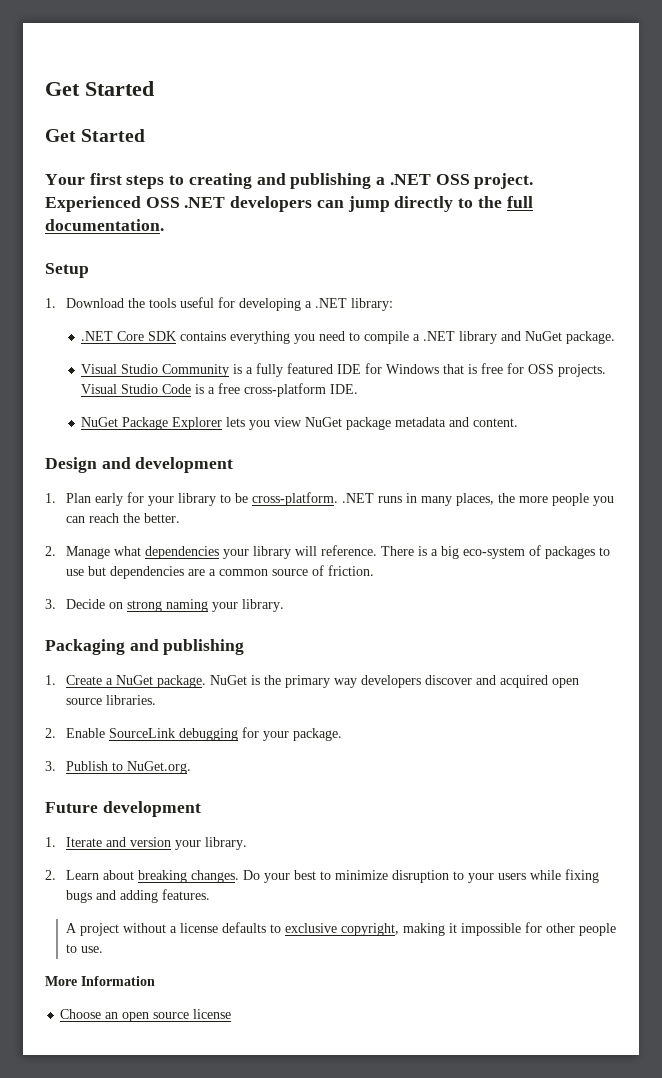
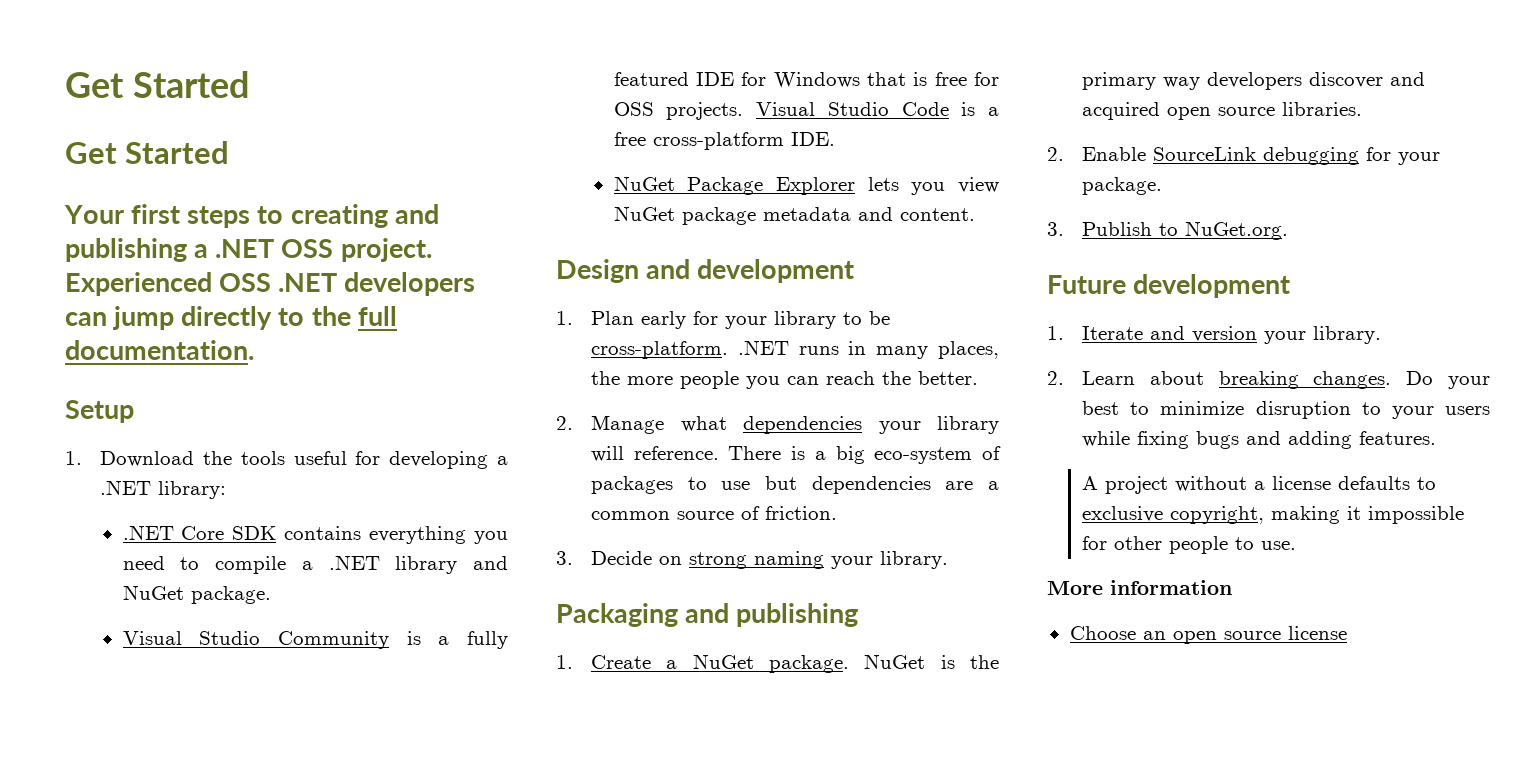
- More Information
+ More information

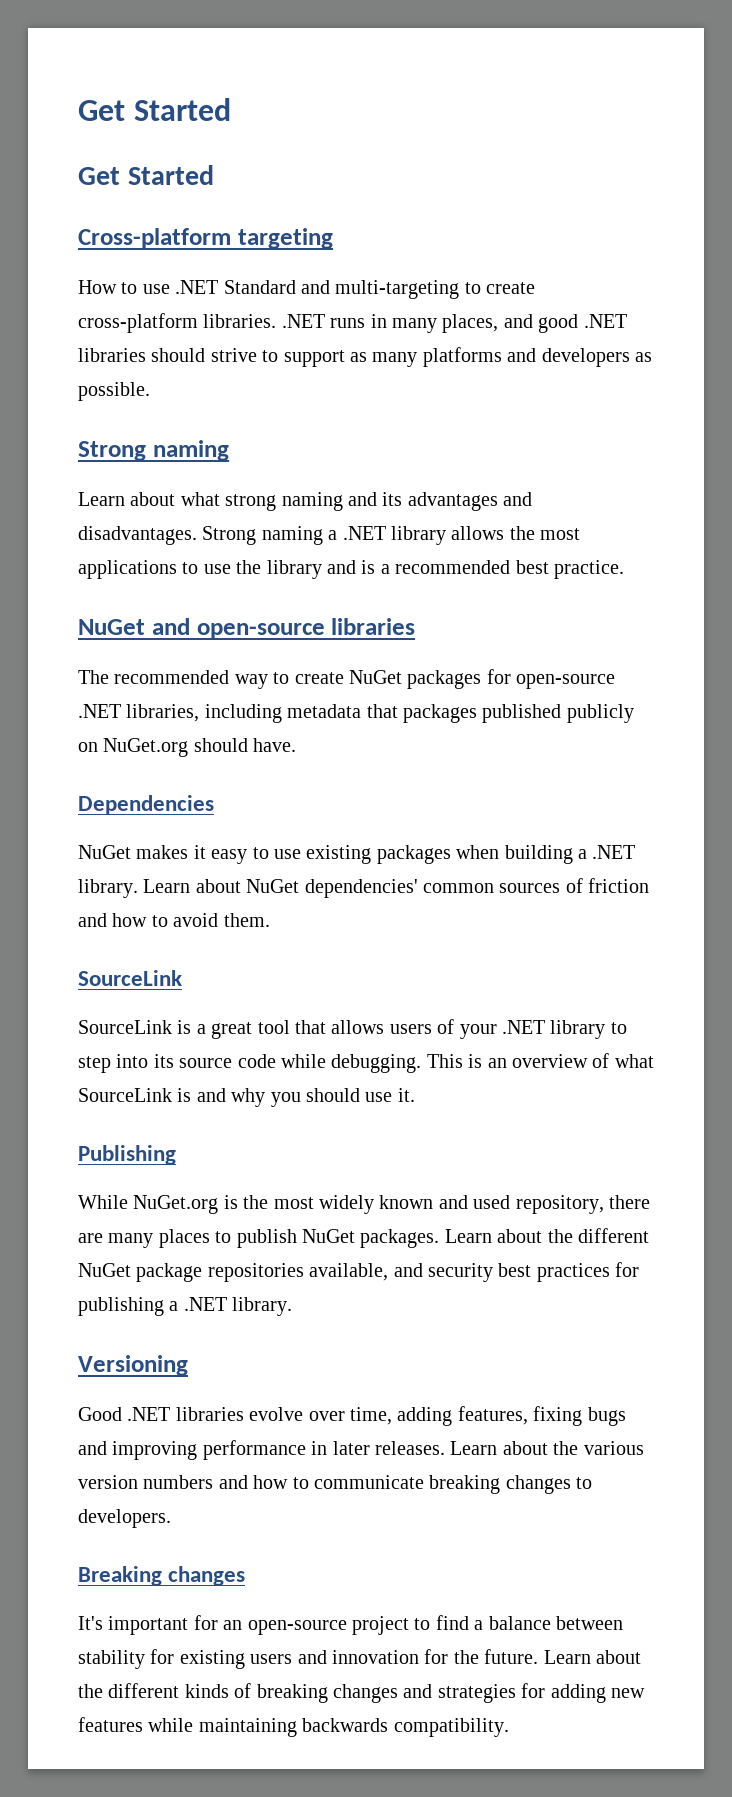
- Your first steps to creating and publishing a .NET OSS project. Experienced OSS .NET developers can jump directly to the full documentation.
- Setup
- 1. Download the tools useful for developing a .NET library:
- .NET Core SDK contains everything you need to compile a .NET library and NuGet package.
- Visual Studio Community is a fully featured IDE for Windows that is free for OSS projects. Visual Studio Code is a free cross-platform IDE.
- NuGet Package Explorer lets you view NuGet package metadata and content.
- Design and development
- 1. Plan early for your library to be cross-platform. .NET runs in many places, the more people you can reach the better.
- 2. Manage what dependencies your library will reference. There is a big eco-system of packages to use but dependencies are a common source of friction.
- 3. Decide on strong naming your library.
- Packaging and publishing
- 1. Create a NuGet package. NuGet is the primary way developers discover and acquired open source libraries.
- 2. Enable SourceLink debugging for your package.
- 3. Publish to NuGet.org.
- Future development
- 1. Iterate and version your library.
- 2. Learn about breaking changes. Do your best to minimize disruption to your users while fixing bugs and adding features.
- A project without a license defaults to exclusive copyright, making it impossible for other people to use.
- More information
- Choose an open source license
+ Cross-platform targeting
+ How to use .NET Standard and multi-targeting to create cross-platform libraries. .NET runs in many places, and good .NET libraries should strive to support as many platforms and developers as possible.
+ Strong naming
+ Learn about what strong naming and its advantages and disadvantages. Strong naming a .NET library allows the most applications to use the library and is a recommended best practice.
+ NuGet and open-source libraries
+ The recommended way to create NuGet packages for open-source .NET libraries, including metadata that packages published publicly on NuGet.org should have.
+ Dependencies
+ NuGet makes it easy to use existing packages when building a .NET library. Learn about NuGet dependencies' common sources of friction and how to avoid them.
+ SourceLink
+ SourceLink is a great tool that allows users of your .NET library to step into its source code while debugging. This is an overview of what SourceLink is and why you should use it.
+ Publishing
+ While NuGet.org is the most widely known and used repository, there are many places to publish NuGet packages. Learn about the different NuGet package repositories available, and security best practices for publishing a .NET library.
+ Versioning
+ Good .NET libraries evolve over time, adding features, fixing bugs and improving performance in later releases. Learn about the various version numbers and how to communicate breaking changes to developers.
+ Breaking changes
+ It's important for an open-source project to find a balance between stability for existing users and innovation for the future. Learn about the different kinds of breaking changes and strategies for adding new features while maintaining backwards compatibility.

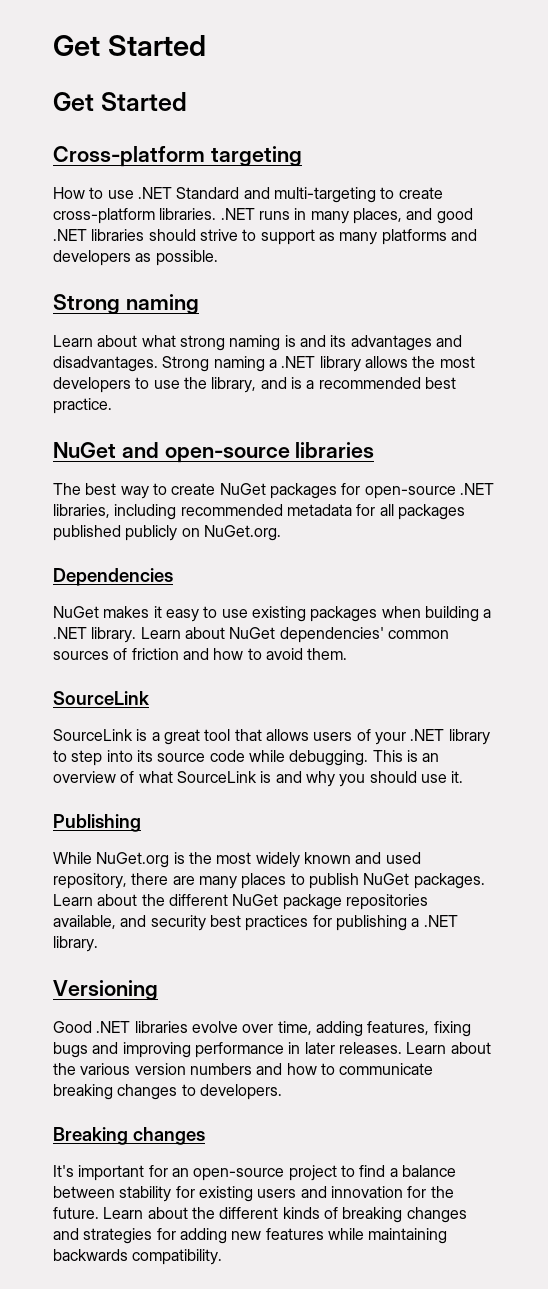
- Learn about what strong naming and its advantages and disadvantages.
+ Learn about what strong naming is and its advantages and disadvantages.
- Strong naming a .NET library allows the most applications to use the library and is a recommended best practice.
+ Strong naming a .NET library allows the most developers to use the library, and is a recommended best practice.
- The recommended way to create NuGet packages for open-source .NET libraries, including metadata that packages published publicly on NuGet.org should have.
+ The best way to create NuGet packages for open-source .NET libraries, including recommended metadata for all packages published publicly on NuGet.org.

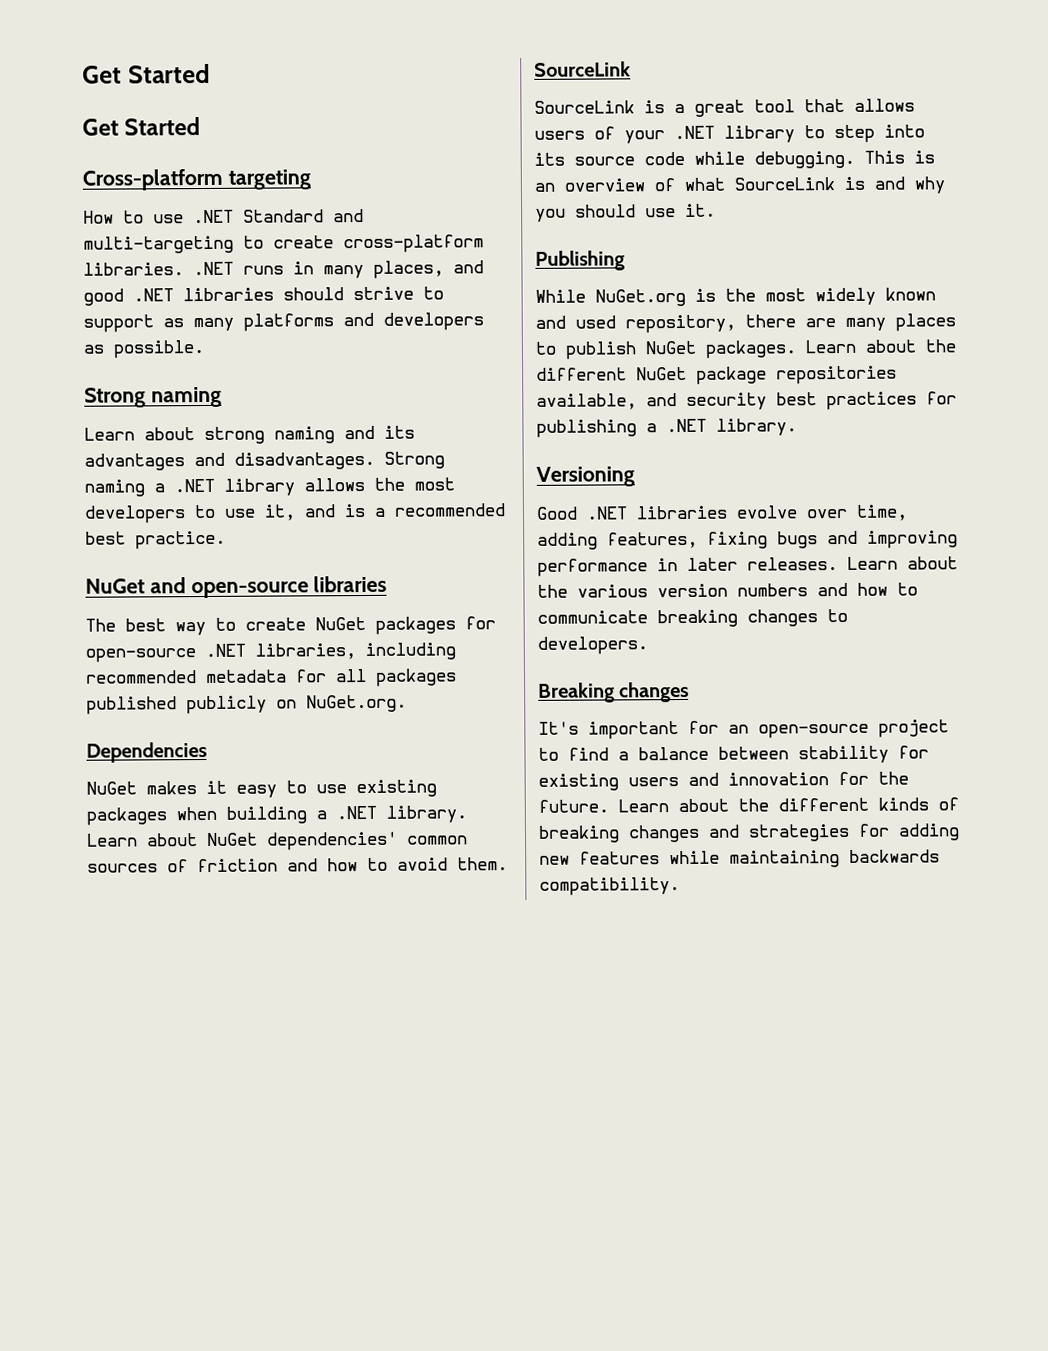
- Learn about what strong naming is and its advantages and disadvantages.
+ Learn about strong naming and its advantages and disadvantages.
- Strong naming a .NET library allows the most developers to use the library, and is a recommended best practice.
+ Strong naming a .NET library allows the most developers to use it, and is a recommended best practice.

